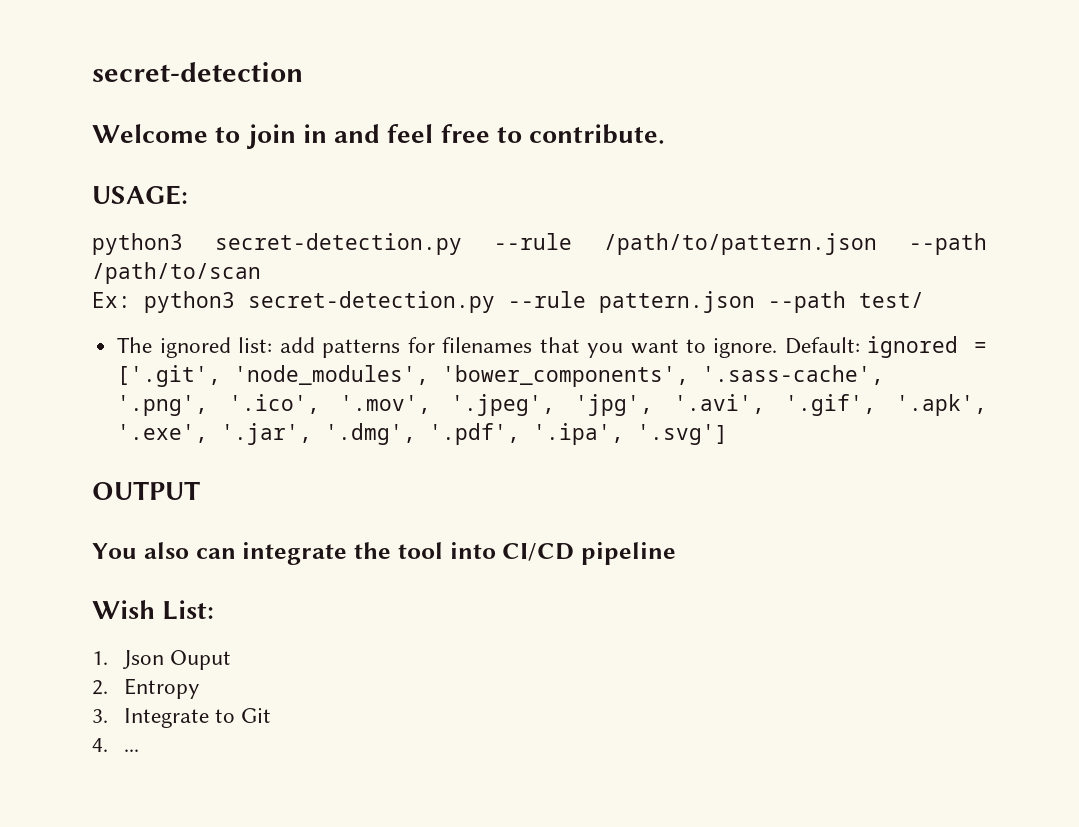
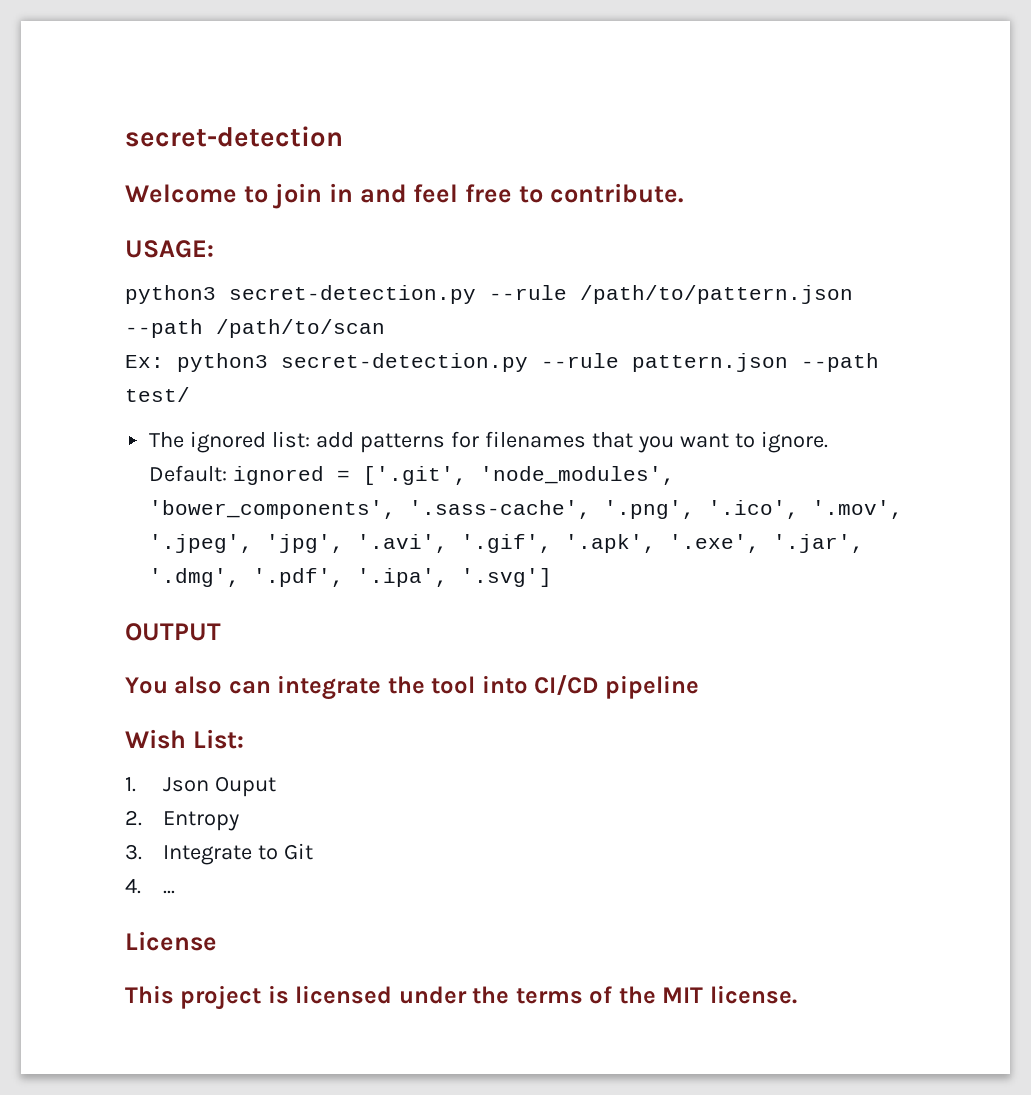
+ License
+ This project is licensed under the terms of the MIT license.

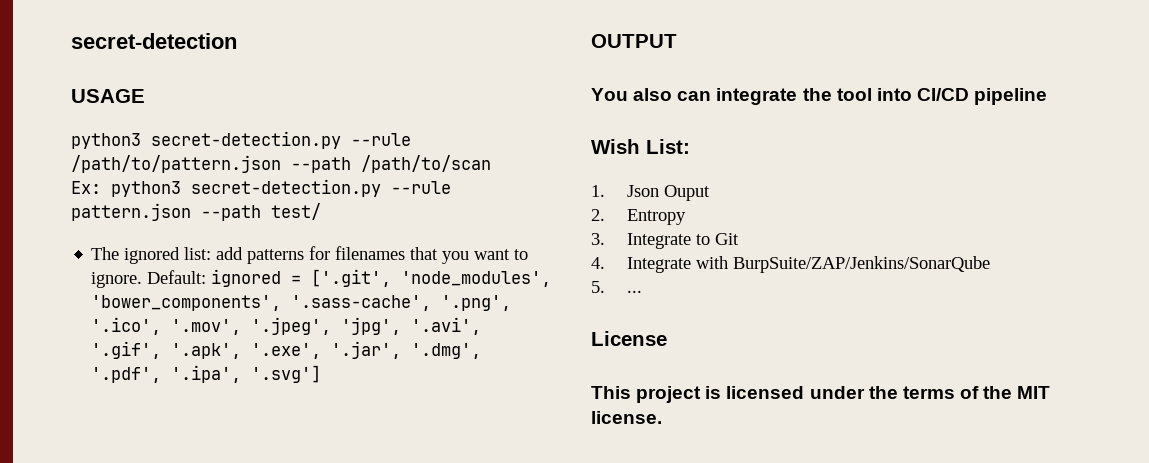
- Welcome to join in and feel free to contribute.
- USAGE:
+ USAGE
- 4. ...
+ 4. Integrate with BurpSuite/ZAP/Jenkins/SonarQube
+ 5. ...

